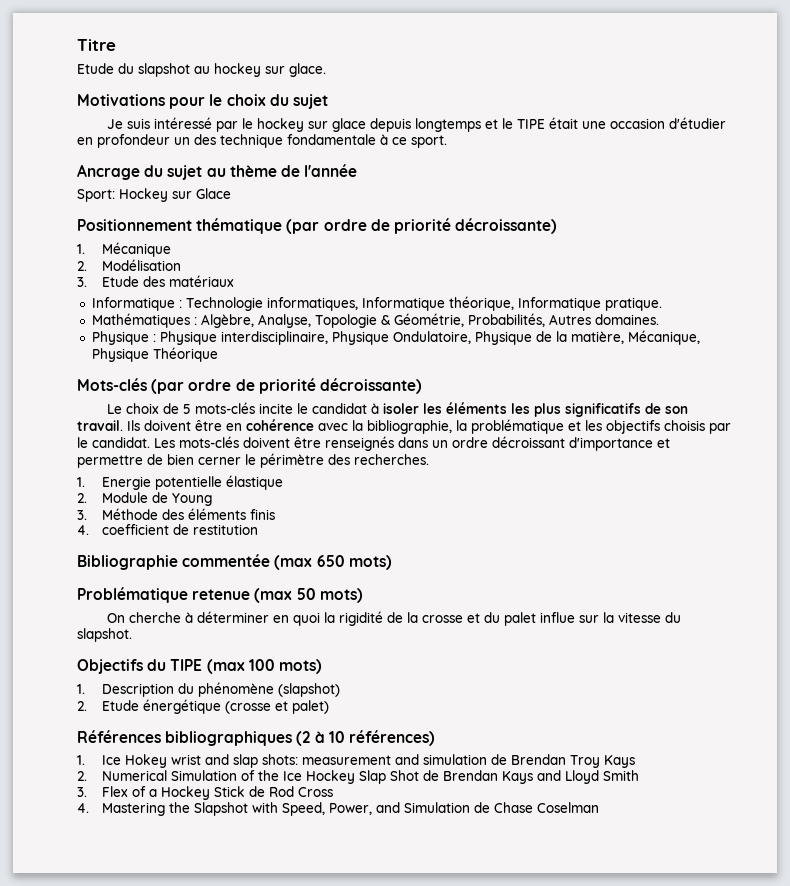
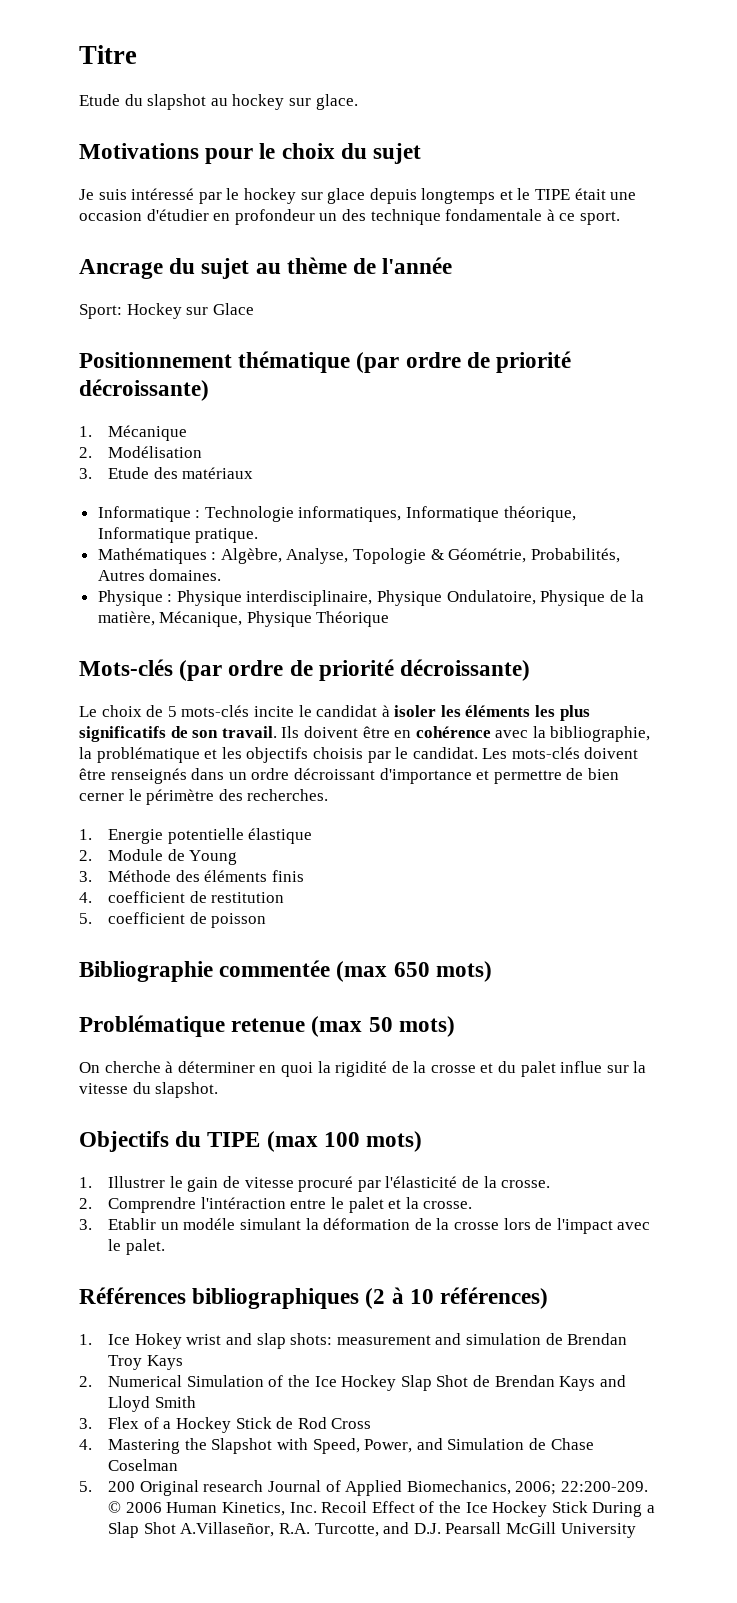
+ 5. coefficient de poisson
- 1. Description du phénomène (slapshot)
- 2. Etude énergétique (crosse et palet)
+ 1. Illustrer le gain de vitesse procuré par l'élasticité de la crosse.
+ 2. Comprendre l'intéraction entre le palet et la crosse.
+ 3. Etablir un modéle simulant la déformation de la crosse lors de l'impact avec le palet.
+ 5. 200 Original research Journal of Applied Biomechanics, 2006; 22:200-209. © 2006 Human Kinetics, Inc. Recoil Effect of the Ice Hockey Stick During a Slap Shot A.Villaseñor, R.A. Turcotte, and D.J. Pearsall McGill University

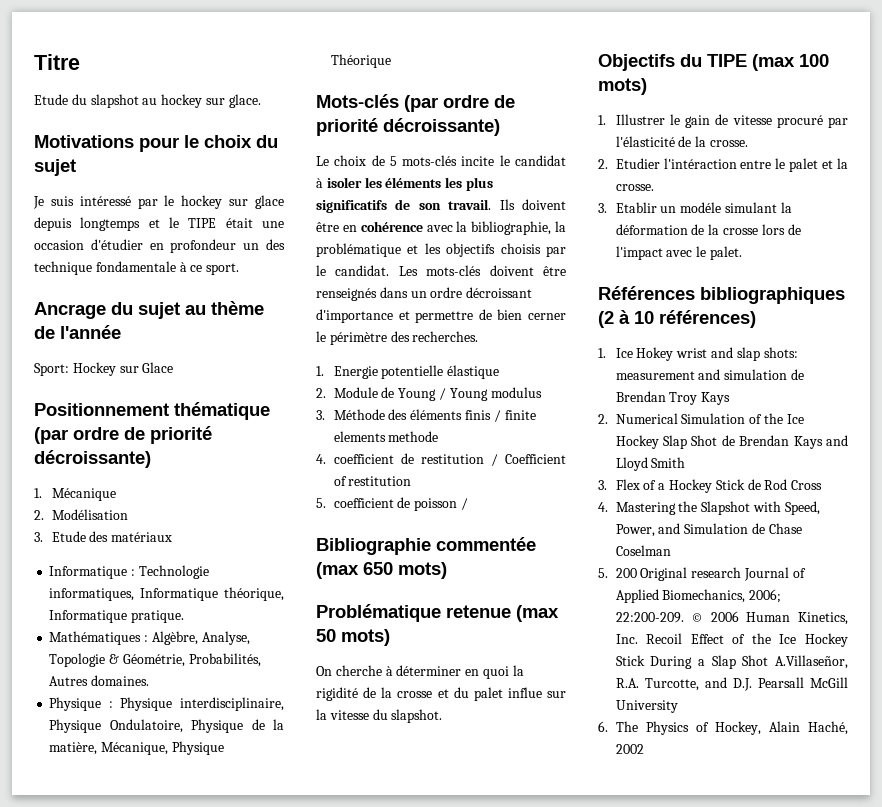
- 2. Module de Young
+ 2. Module de Young / Young modulus
- 3. Méthode des éléments finis
+ 3. Méthode des éléments finis / finite elements methode
- 4. coefficient de restitution
+ 4. coefficient de restitution / Coefficient of restitution
- 5. coefficient de poisson
+ 5. coefficient de poisson /
- 2. Comprendre l'intéraction entre le palet et la crosse.
+ 2. Etudier l'intéraction entre le palet et la crosse.
+ 6. The Physics of Hockey, Alain Haché, 2002

